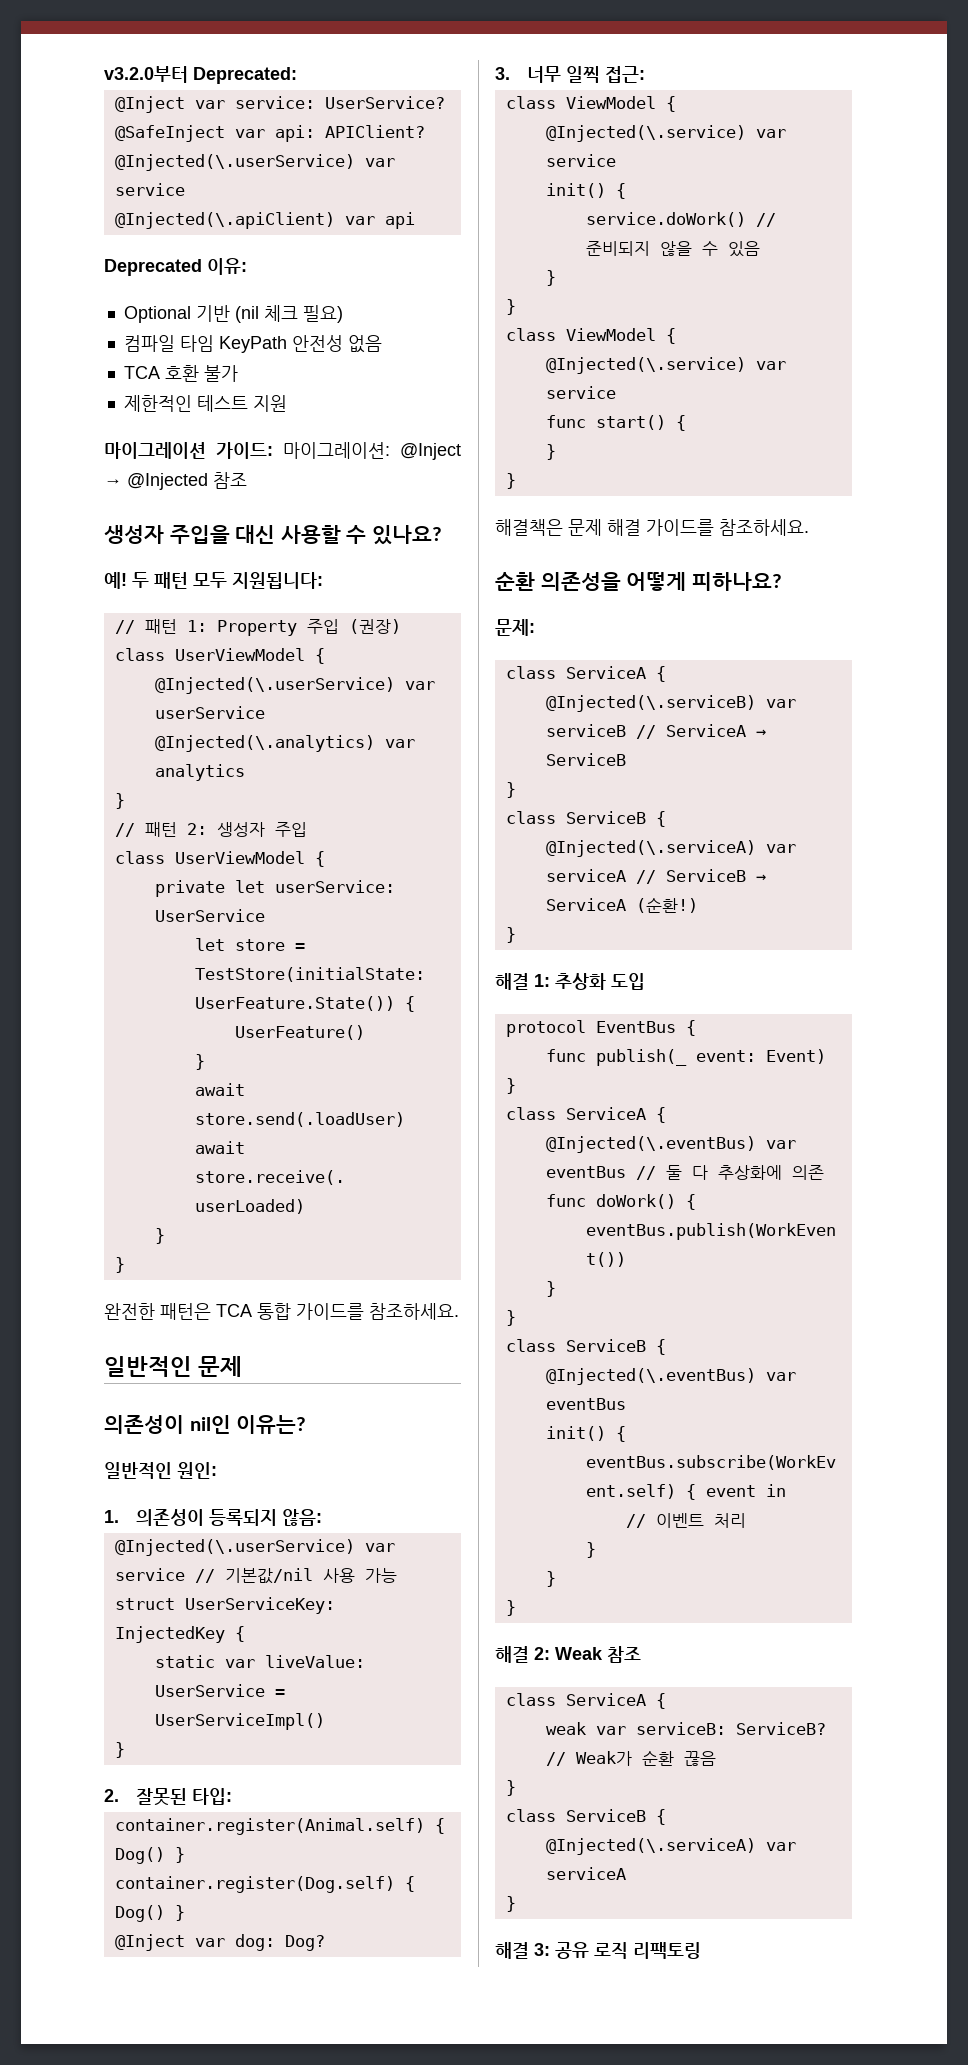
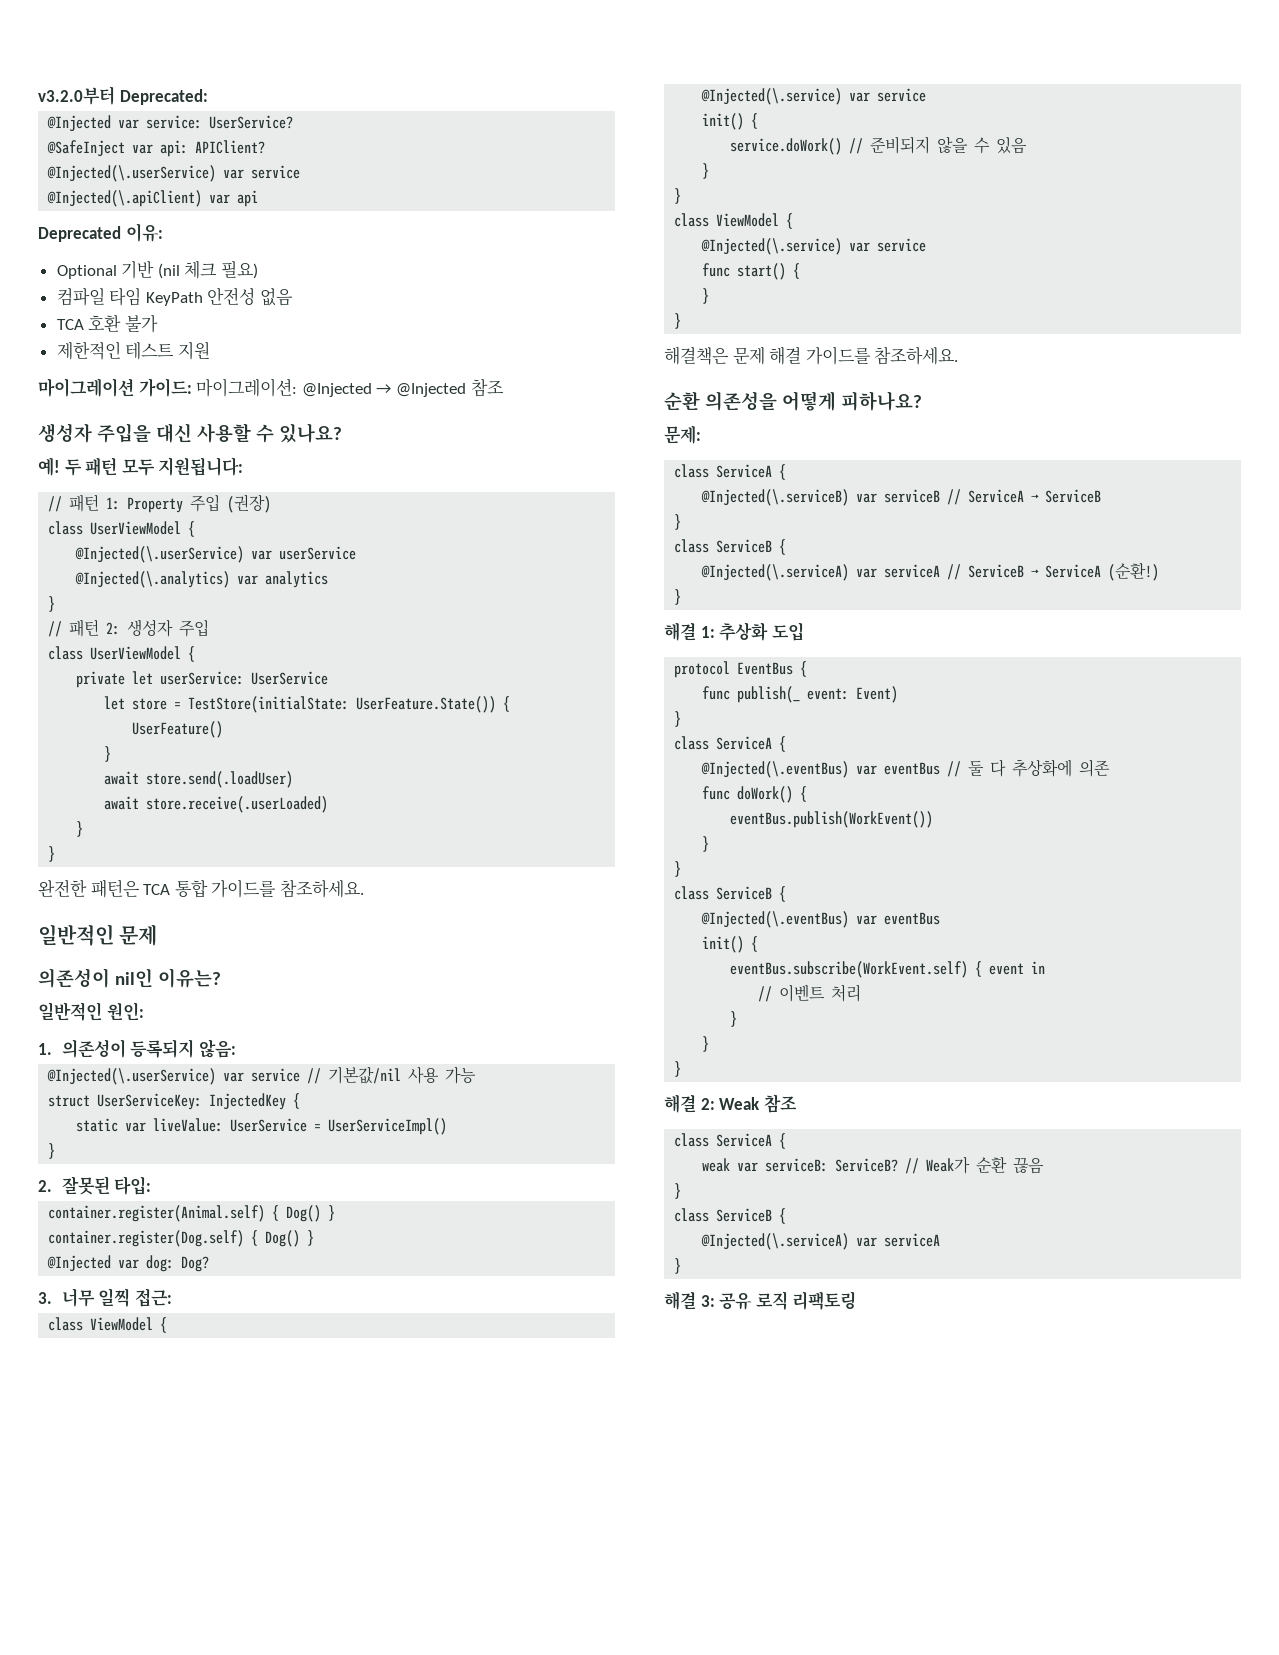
- @Inject var service: UserService?
+ @Injected var service: UserService?
- 마이그레이션 가이드: 마이그레이션: @Inject → @Injected 참조
+ 마이그레이션 가이드: 마이그레이션: @Injected → @Injected 참조
- @Inject var dog: Dog?
+ @Injected var dog: Dog?

